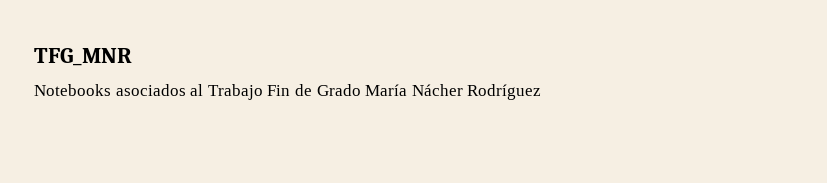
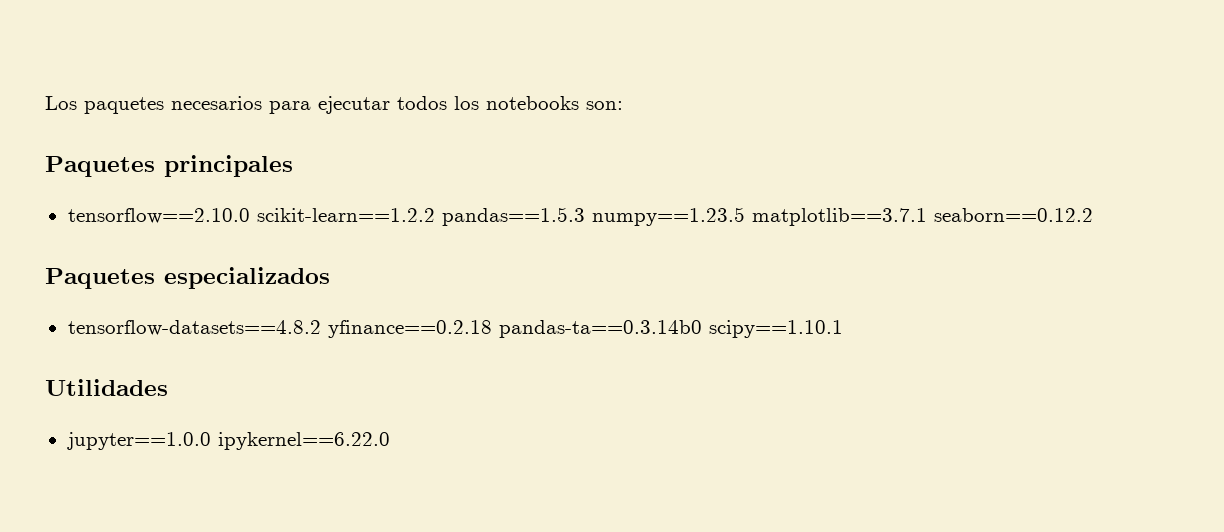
- TFG_MNR
- Notebooks asociados al Trabajo Fin de Grado María Nácher Rodríguez
+ Los paquetes necesarios para ejecutar todos los notebooks son:
+ Paquetes principales
+ tensorflow==2.10.0 scikit-learn==1.2.2 pandas==1.5.3 numpy==1.23.5 matplotlib==3.7.1 seaborn==0.12.2
+ Paquetes especializados
+ tensorflow-datasets==4.8.2 yfinance==0.2.18 pandas-ta==0.3.14b0 scipy==1.10.1
+ Utilidades
+ jupyter==1.0.0 ipykernel==6.22.0

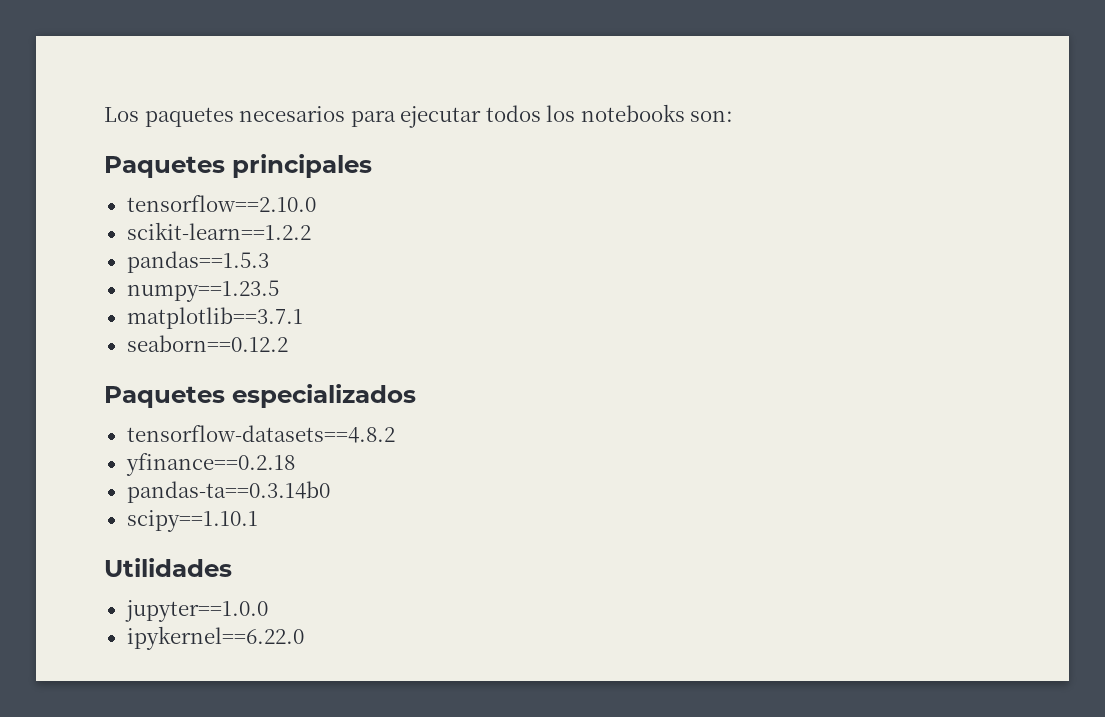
- tensorflow==2.10.0 scikit-learn==1.2.2 pandas==1.5.3 numpy==1.23.5 matplotlib==3.7.1 seaborn==0.12.2
+ tensorflow==2.10.0
+ scikit-learn==1.2.2
+ pandas==1.5.3
+ numpy==1.23.5
+ matplotlib==3.7.1
+ seaborn==0.12.2
- tensorflow-datasets==4.8.2 yfinance==0.2.18 pandas-ta==0.3.14b0 scipy==1.10.1
+ tensorflow-datasets==4.8.2
+ yfinance==0.2.18
+ pandas-ta==0.3.14b0
+ scipy==1.10.1
- jupyter==1.0.0 ipykernel==6.22.0
+ jupyter==1.0.0
+ ipykernel==6.22.0

